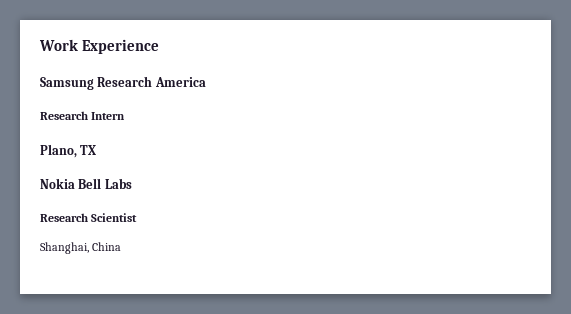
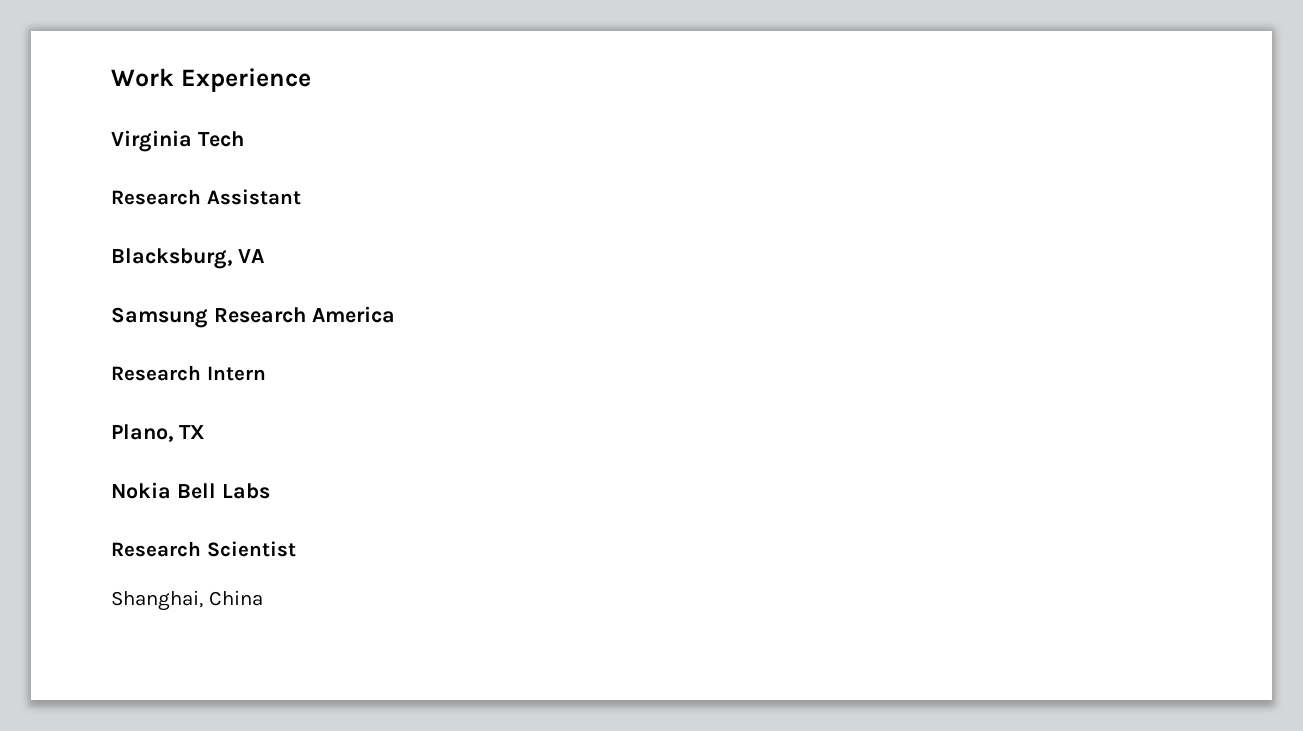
+ Virginia Tech
+ Research Assistant
+ Blacksburg, VA

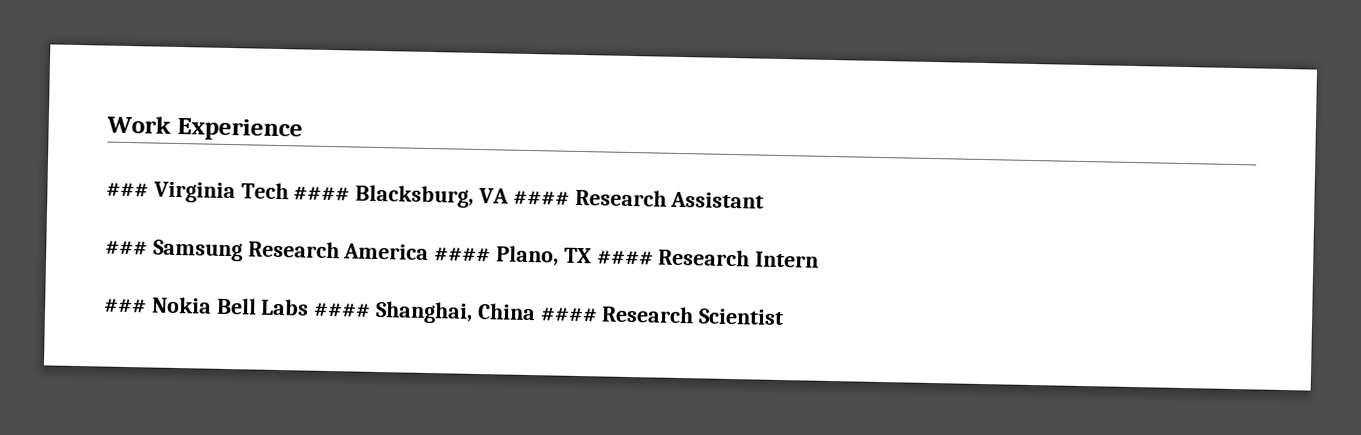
- Virginia Tech
- Research Assistant
+ ### Virginia Tech #### Blacksburg, VA #### Research Assistant
- Blacksburg, VA
- Samsung Research America
- Research Intern
+ ### Samsung Research America #### Plano, TX #### Research Intern
- Plano, TX
- Nokia Bell Labs
- Research Scientist
+ ### Nokia Bell Labs #### Shanghai, China #### Research Scientist
- Shanghai, China

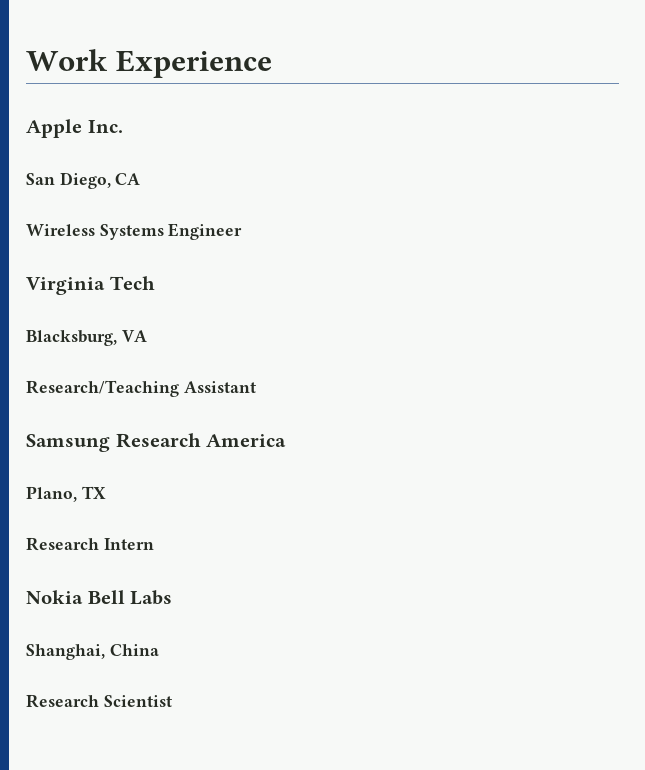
- ### Virginia Tech #### Blacksburg, VA #### Research Assistant
+ Apple Inc.
+ San Diego, CA
+ Wireless Systems Engineer
+ Virginia Tech
+ Blacksburg, VA
+ Research/Teaching Assistant
- ### Samsung Research America #### Plano, TX #### Research Intern
+ Samsung Research America
+ Plano, TX
+ Research Intern
- ### Nokia Bell Labs #### Shanghai, China #### Research Scientist
+ Nokia Bell Labs
+ Shanghai, China
+ Research Scientist

